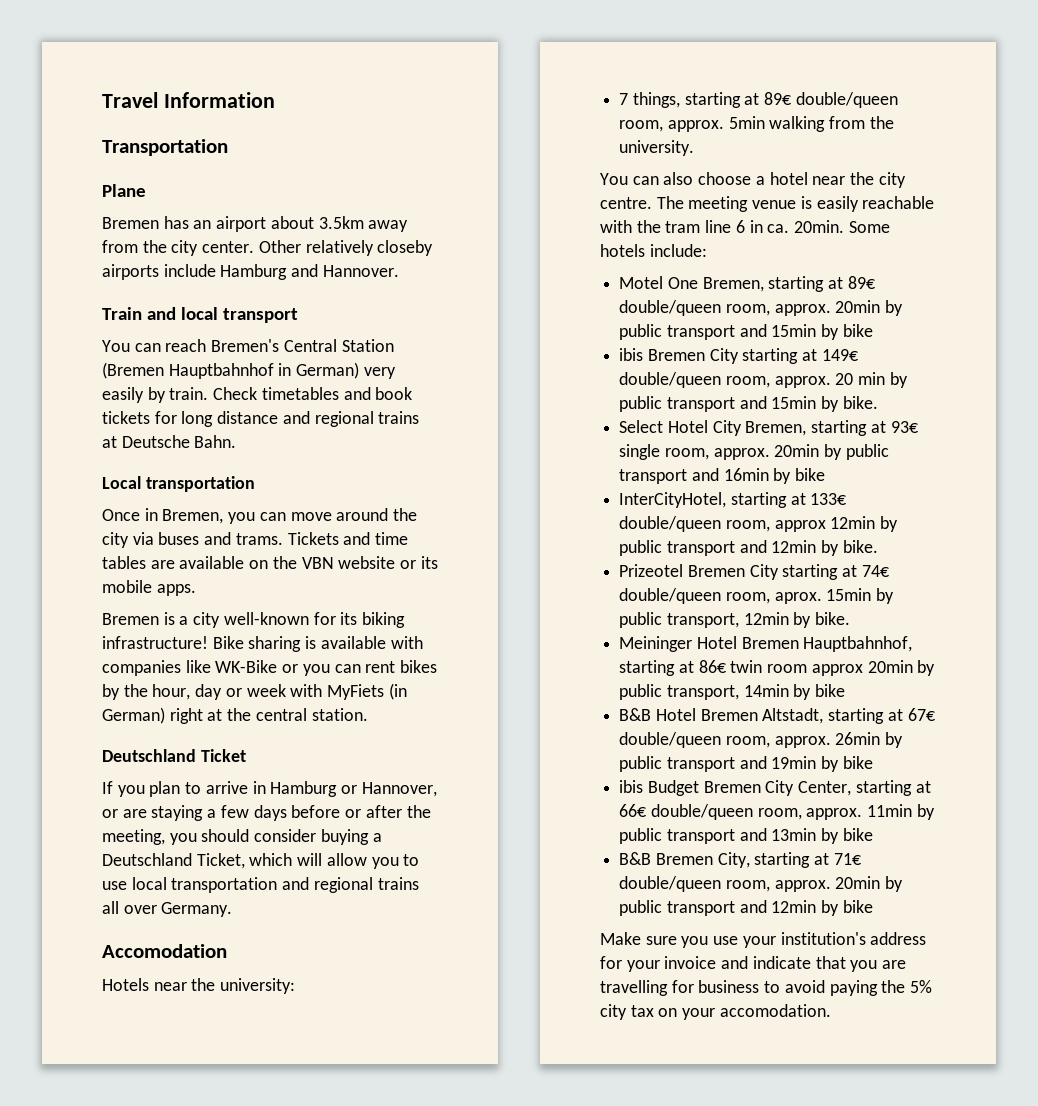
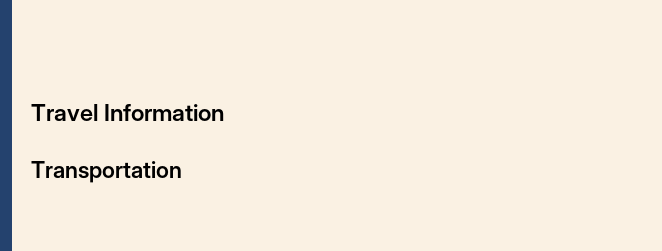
- Plane
- Bremen has an airport about 3.5km away from the city center. Other relatively closeby airports include Hamburg and Hannover.
- Train and local transport
- You can reach Bremen's Central Station (Bremen Hauptbahnhof in German) very easily by train. Check timetables and book tickets for long distance and regional trains at Deutsche Bahn.
- Local transportation
- Once in Bremen, you can move around the city via buses and trams. Tickets and time tables are available on the VBN website or its mobile apps.
- Bremen is a city well-known for its biking infrastructure! Bike sharing is available with companies like WK-Bike or you can rent bikes by the hour, day or week with MyFiets (in German) right at the central station.
- Deutschland Ticket
- If you plan to arrive in Hamburg or Hannover, or are staying a few days before or after the meeting, you should consider buying a Deutschland Ticket, which will allow you to use local transportation and regional trains all over Germany.
- Accomodation
- Hotels near the university:
- 7 things, starting at 89€ double/queen room, approx. 5min walking from the university.
- You can also choose a hotel near the city centre. The meeting venue is easily reachable with the tram line 6 in ca. 20min. Some hotels include:
- Motel One Bremen, starting at 89€ double/queen room, approx. 20min by public transport and 15min by bike
- ibis Bremen City starting at 149€ double/queen room, approx. 20 min by public transport and 15min by bike.
- Select Hotel City Bremen, starting at 93€ single room, approx. 20min by public transport and 16min by bike
- InterCityHotel, starting at 133€ double/queen room, approx 12min by public transport and 12min by bike.
- Prizeotel Bremen City starting at 74€ double/queen room, aprox. 15min by public transport, 12min by bike.
- Meininger Hotel Bremen Hauptbahnhof, starting at 86€ twin room approx 20min by public transport, 14min by bike
- B&B Hotel Bremen Altstadt, starting at 67€ double/queen room, approx. 26min by public transport and 19min by bike
- ibis Budget Bremen City Center, starting at 66€ double/queen room, approx. 11min by public transport and 13min by bike
- B&B Bremen City, starting at 71€ double/queen room, approx. 20min by public transport and 12min by bike
- Make sure you use your institution's address for your invoice and indicate that you are travelling for business to avoid paying the 5% city tax on your accomodation.

